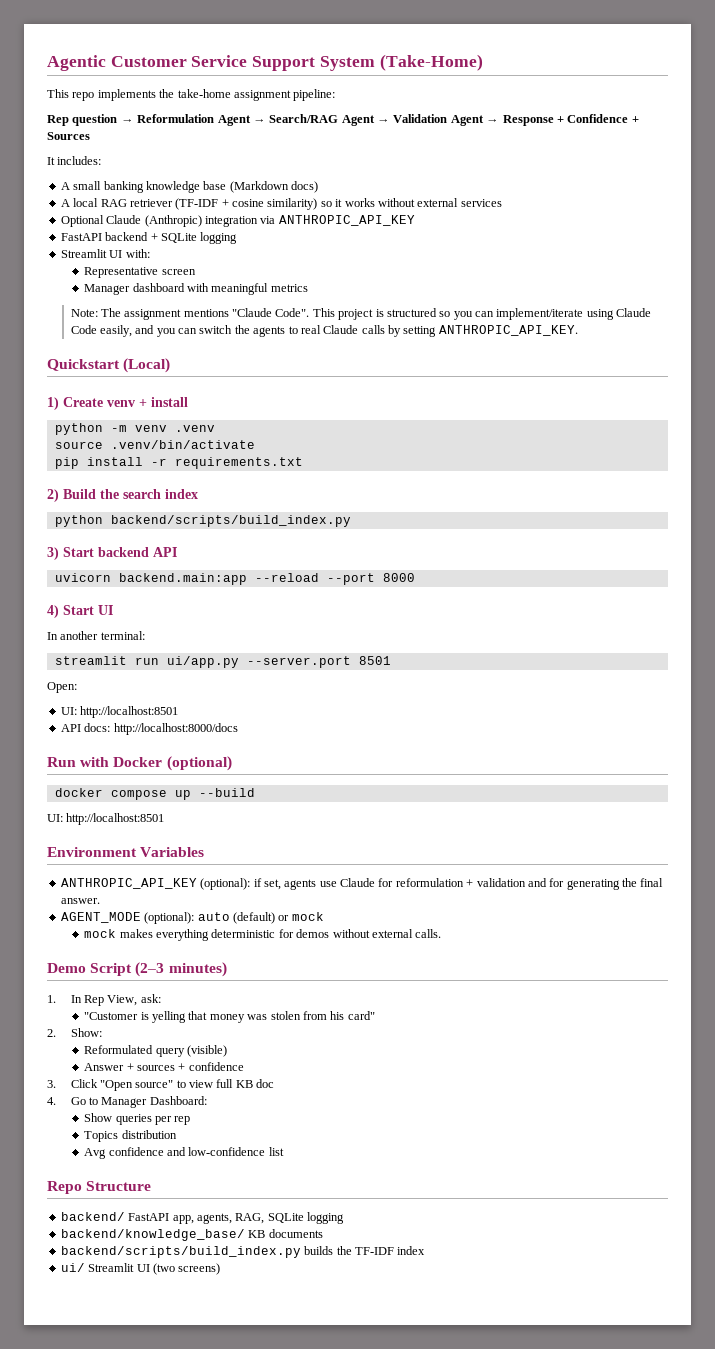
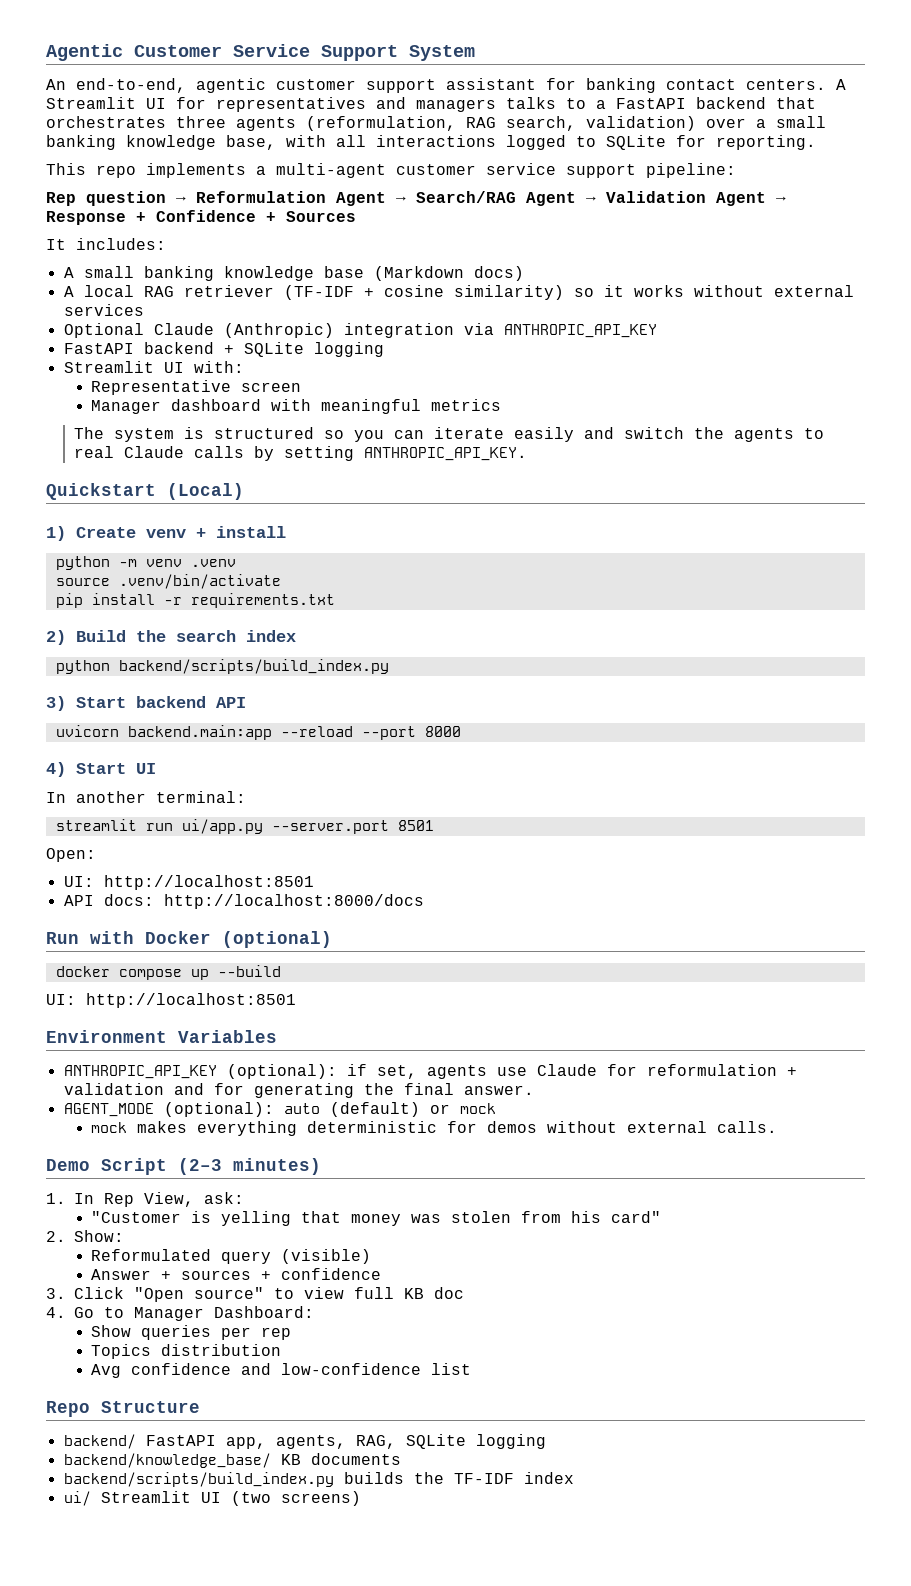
- Agentic Customer Service Support System (Take-Home)
- This repo implements the take-home assignment pipeline:
+ Agentic Customer Service Support System
+ An end-to-end, agentic customer support assistant for banking contact centers. A Streamlit UI for representatives and managers talks to a FastAPI backend that orchestrates three agents (reformulation, RAG search, validation) over a small banking knowledge base, with all interactions logged to SQLite for reporting.
+ This repo implements a multi-agent customer service support pipeline:
- Note: The assignment mentions "Claude Code". This project is structured so you can implement/iterate using Claude Code easily, and you can switch the agents to real Claude calls by setting ANTHROPIC_API_KEY.
+ The system is structured so you can iterate easily and switch the agents to real Claude calls by setting ANTHROPIC_API_KEY.

